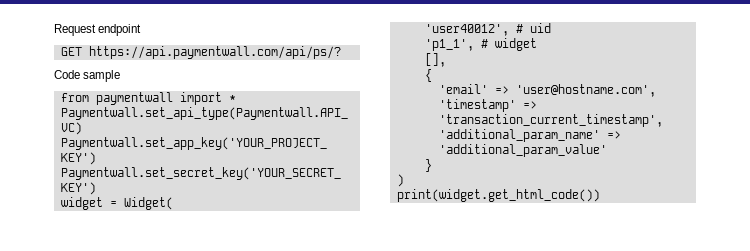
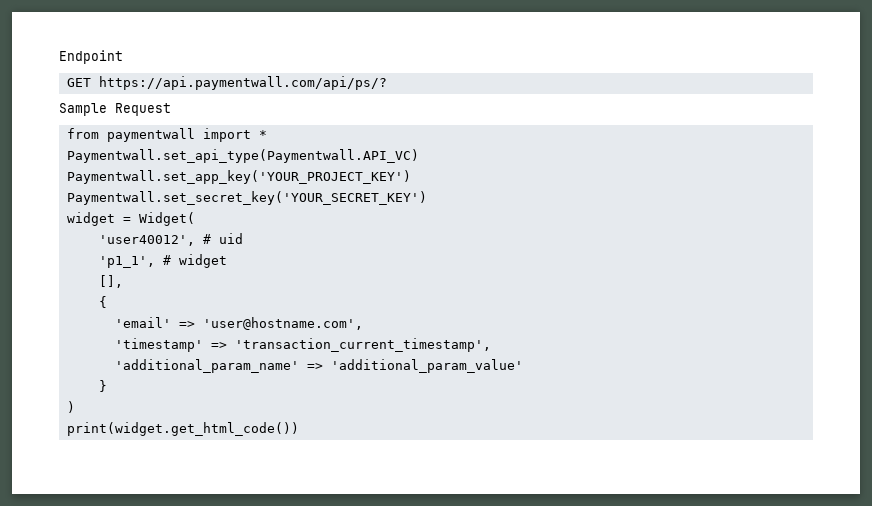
- Request endpoint
+ Endpoint
- Code sample
+ Sample Request

